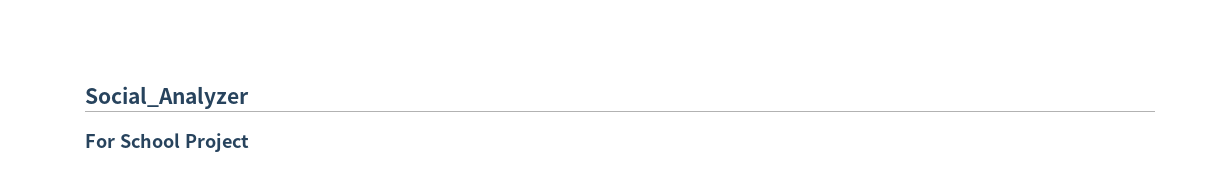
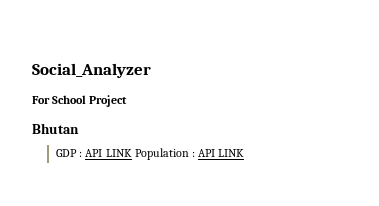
+ Bhutan
+ GDP : API LINK Population : API LINK

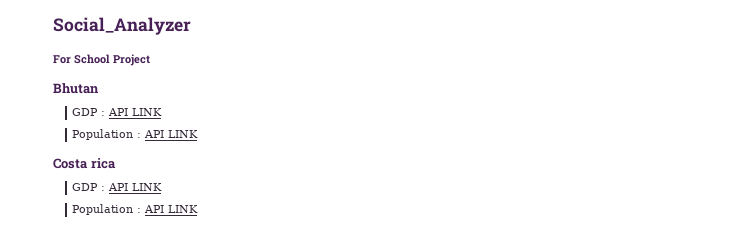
  Bhutan
- GDP : API LINK Population : API LINK
+ GDP : API LINK
+ Population : API LINK
+ Costa rica
+ GDP : API LINK
+ Population : API LINK

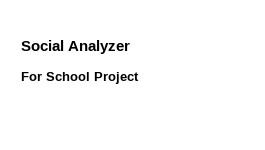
- Social_Analyzer
+ Social Analyzer
- Bhutan
- GDP : API LINK
- Population : API LINK
- Costa rica
- GDP : API LINK
- Population : API LINK

